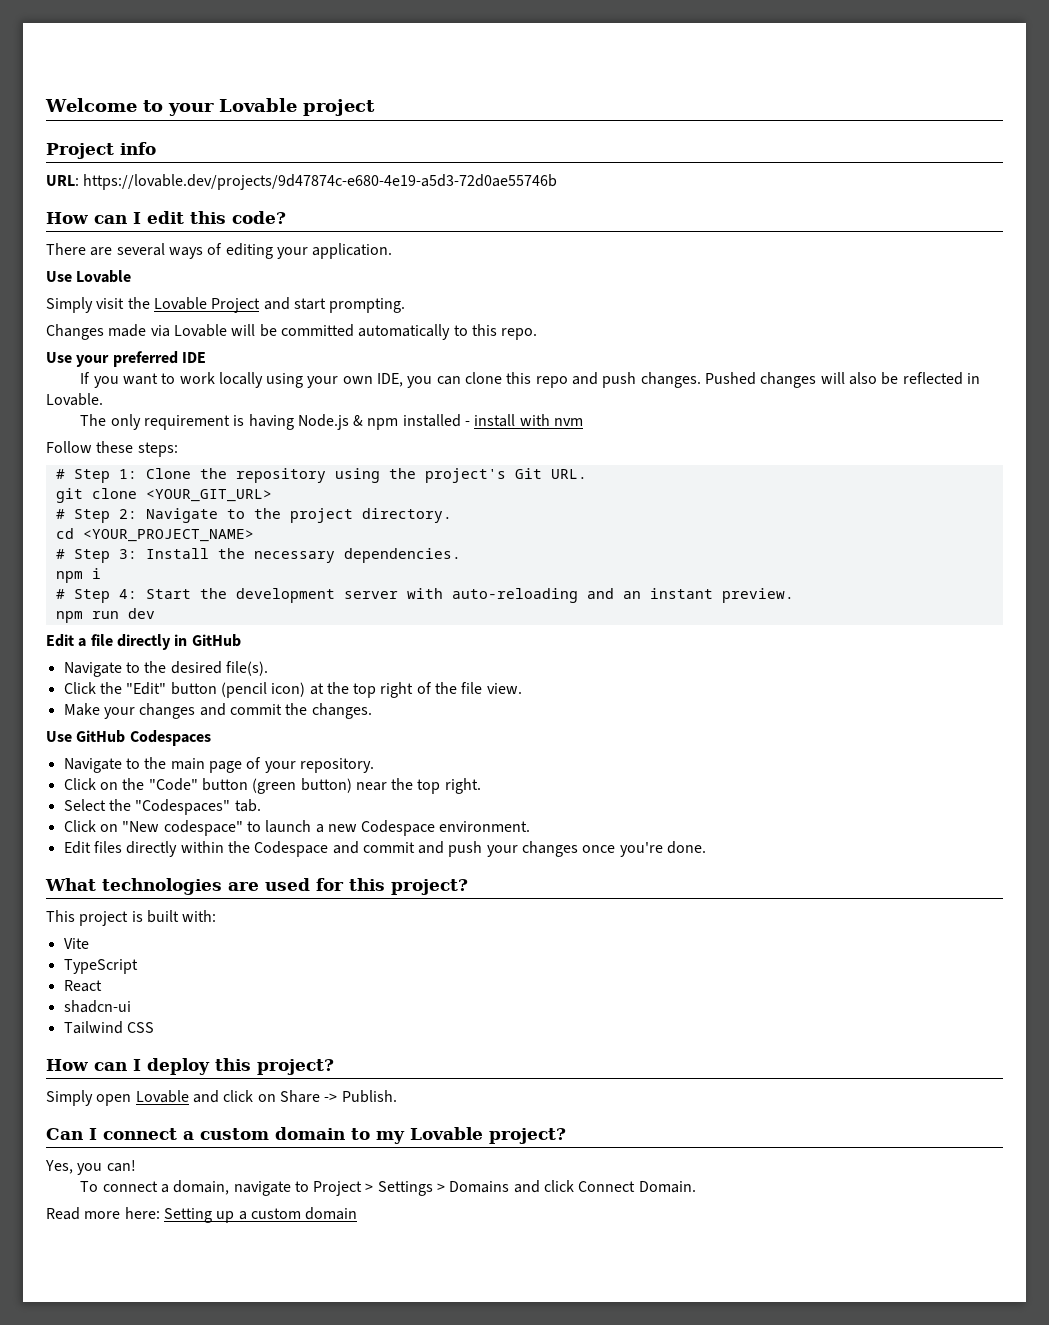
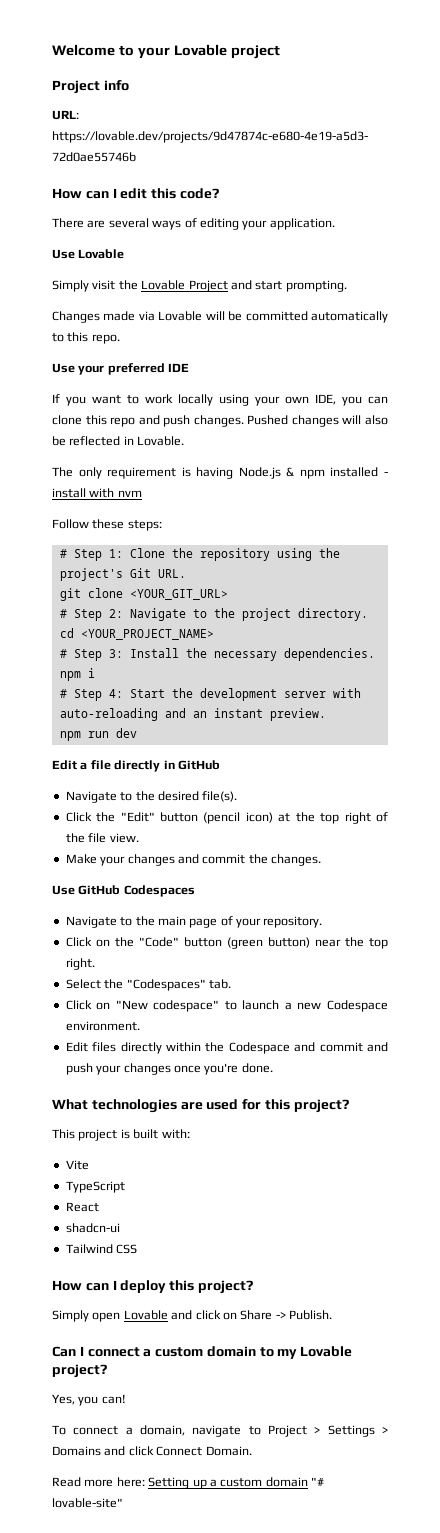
- Read more here: Setting up a custom domain
+ Read more here: Setting up a custom domain "# lovable-site"

